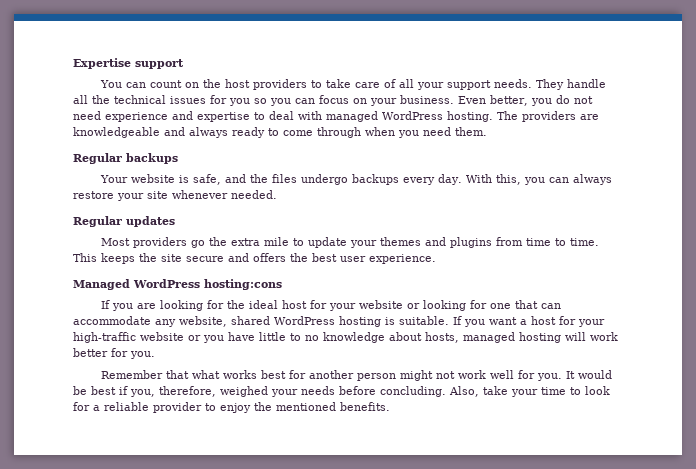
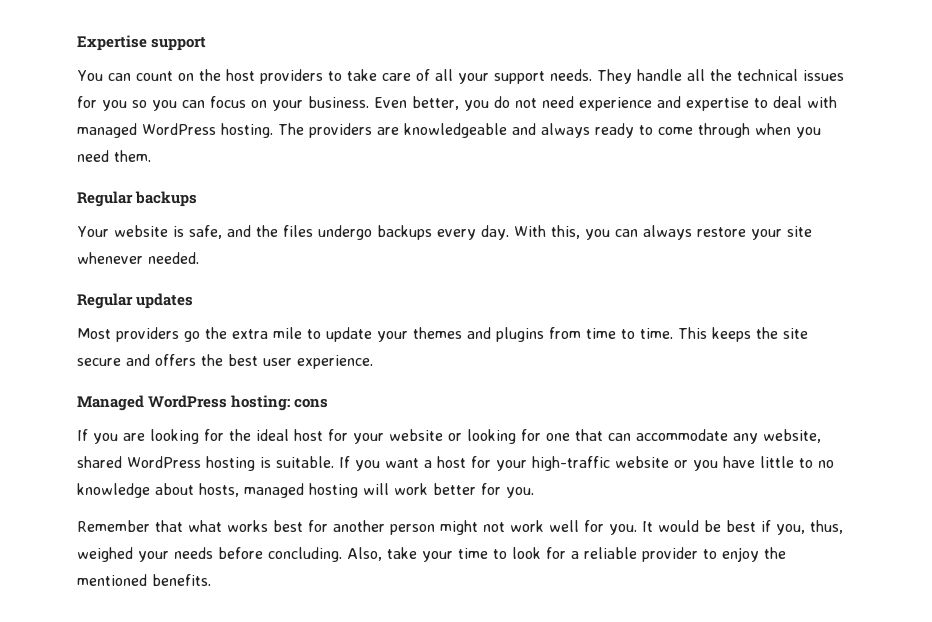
- Managed WordPress hosting:cons
+ Managed WordPress hosting: cons
- It would be best if you, therefore, weighed your needs before concluding.
+ It would be best if you, thus, weighed your needs before concluding.

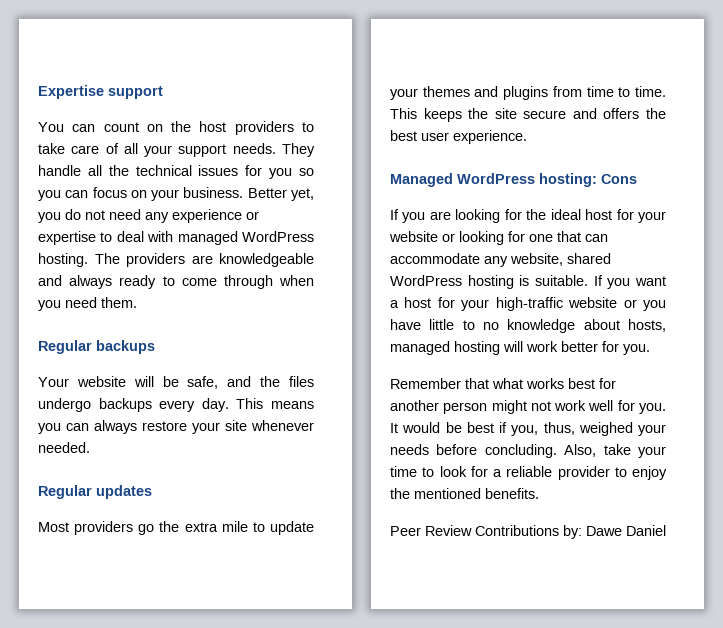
- Even better, you do not need experience and expertise to deal with managed WordPress hosting.
+ Better yet, you do not need any experience or expertise to deal with managed WordPress hosting.
- Your website is safe, and the files undergo backups every day.
+ Your website will be safe, and the files undergo backups every day.
- With this, you can always restore your site whenever needed.
+ This means you can always restore your site whenever needed.
- Managed WordPress hosting: cons
+ Managed WordPress hosting: Cons
+ Peer Review Contributions by: Dawe Daniel

